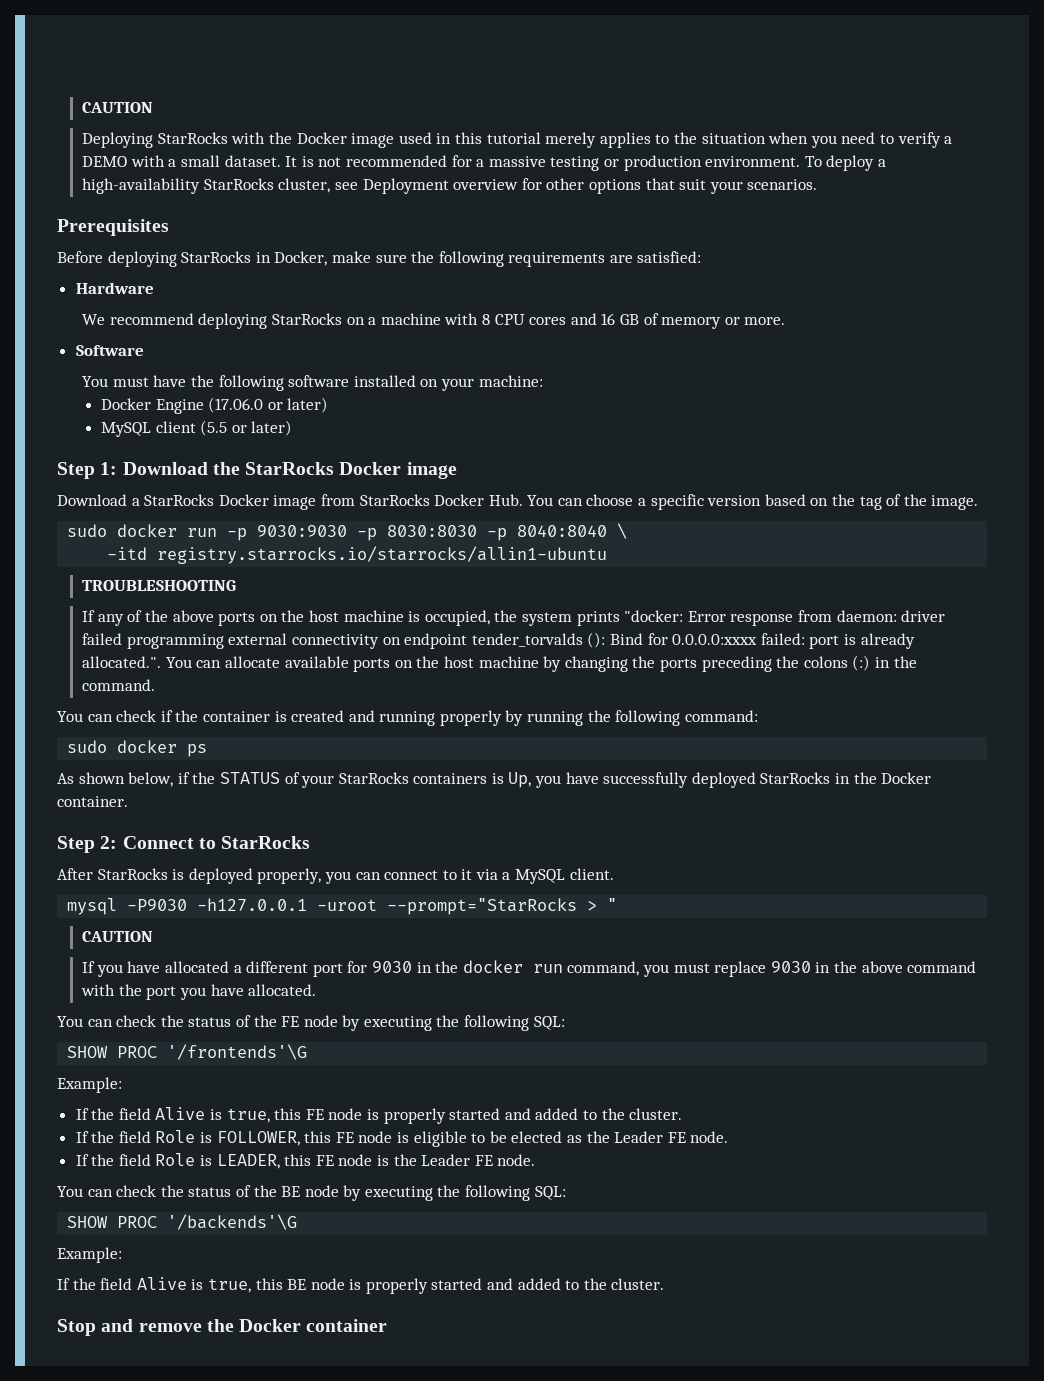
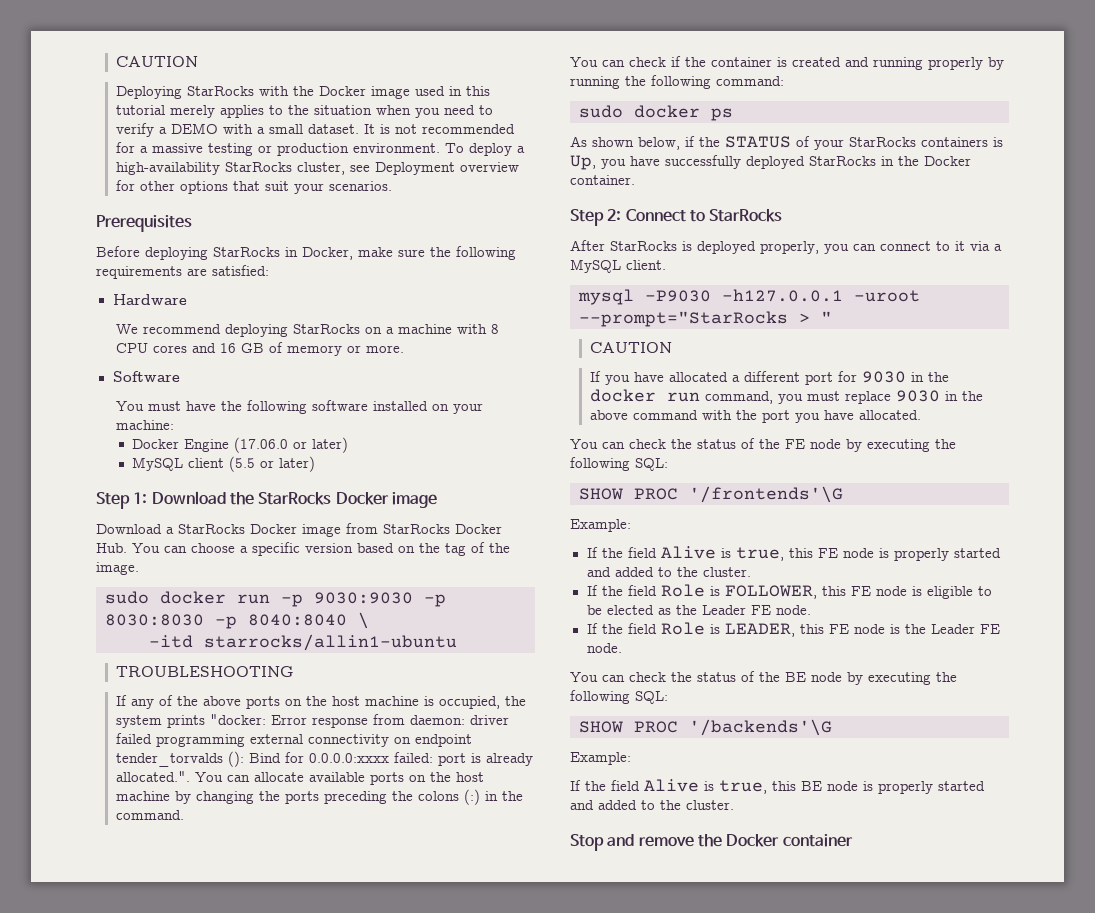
- -itd registry.starrocks.io/starrocks/allin1-ubuntu
+ -itd starrocks/allin1-ubuntu

